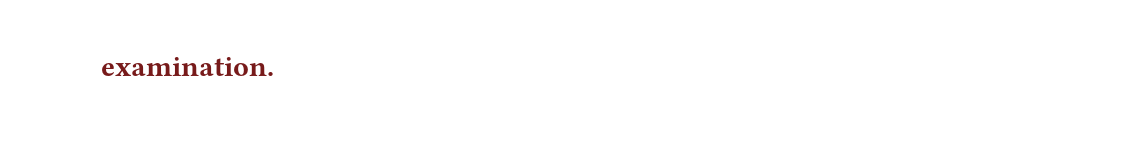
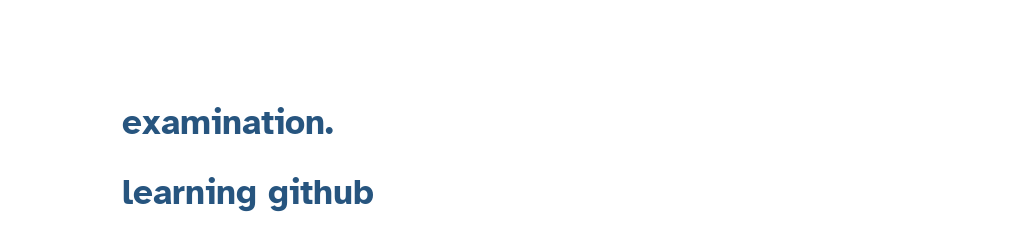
+ learning github

